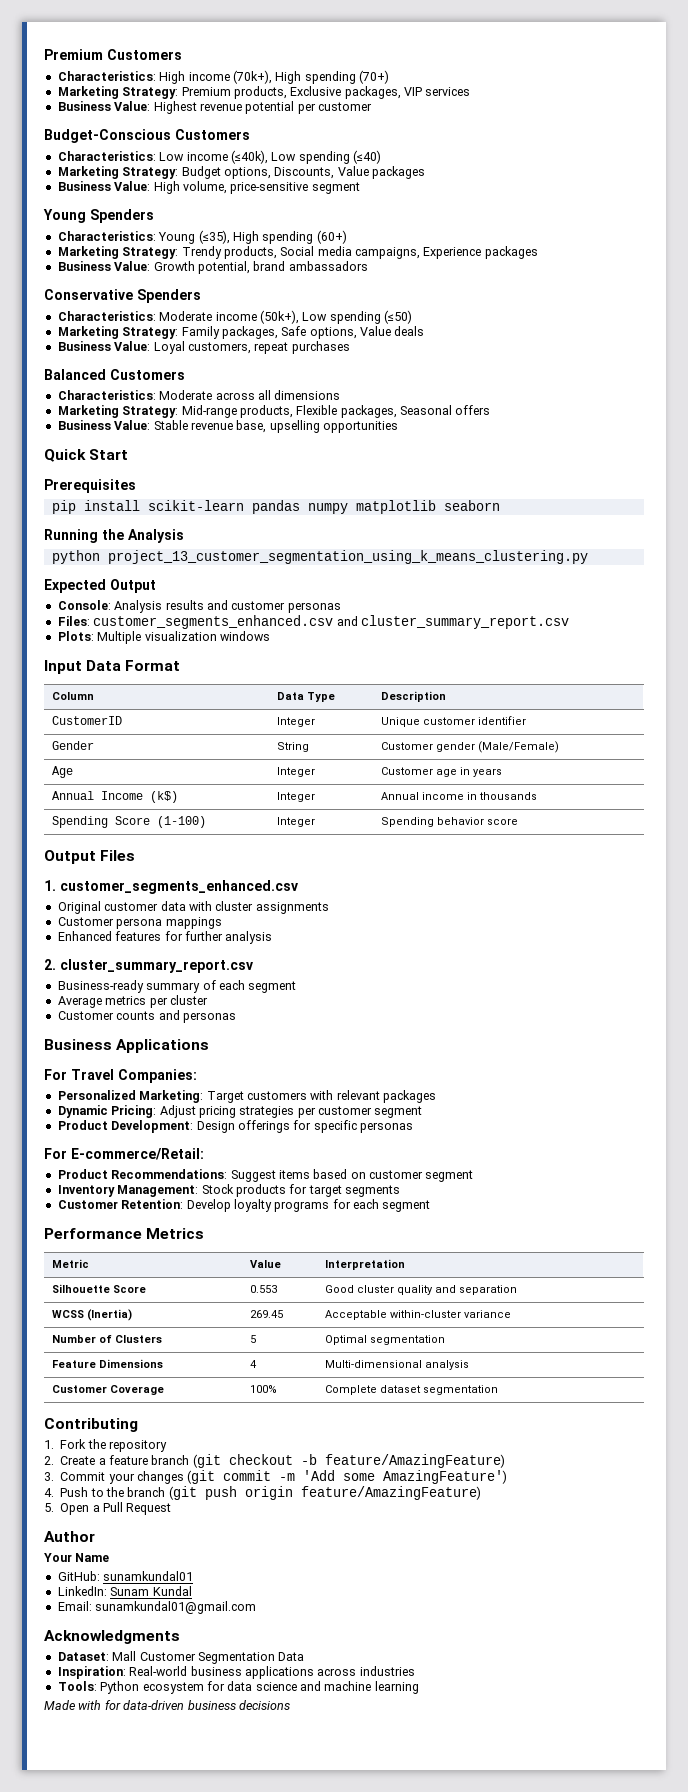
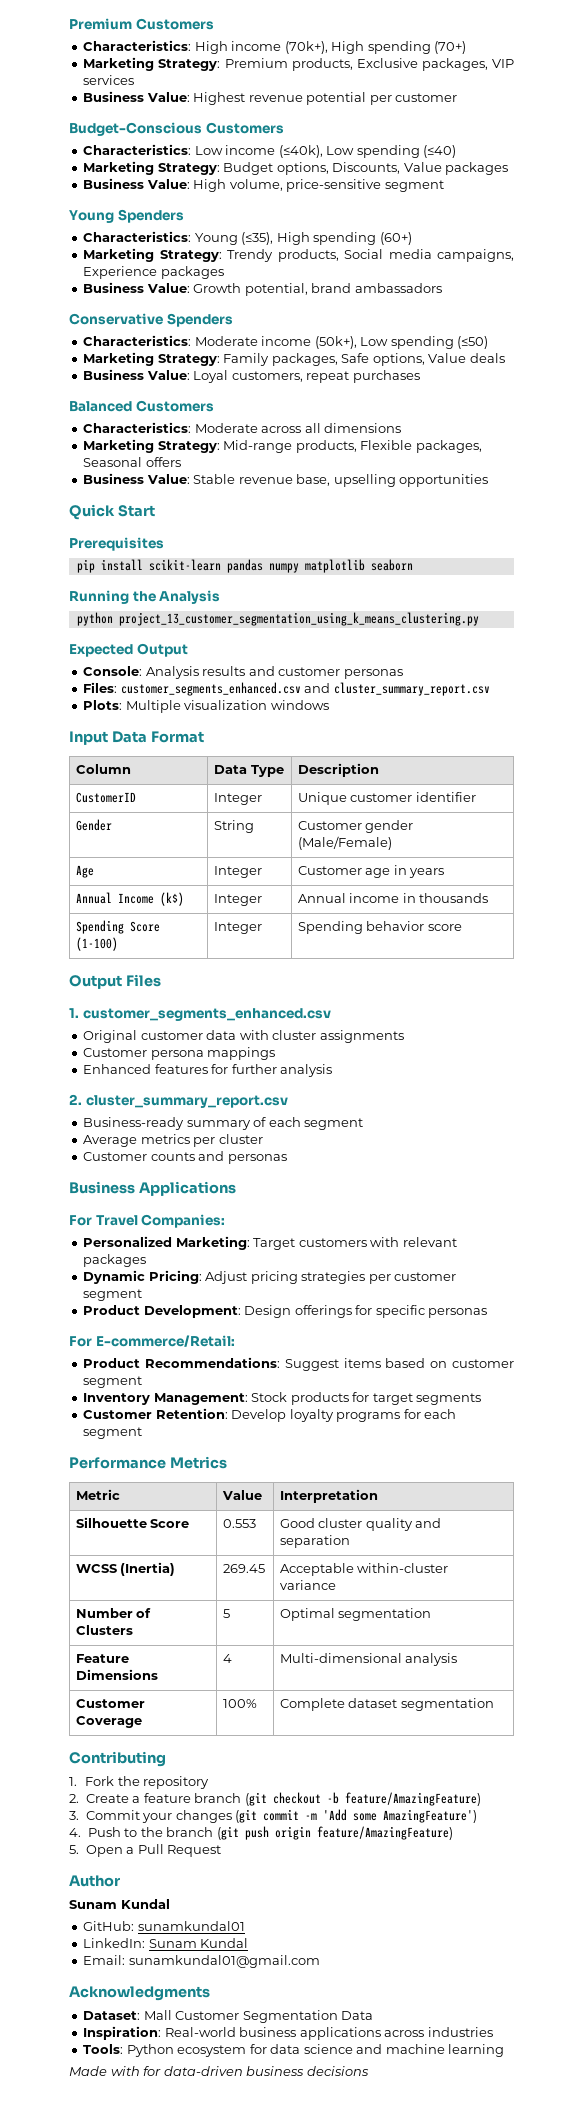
  Author
- Your Name
+ Sunam Kundal

